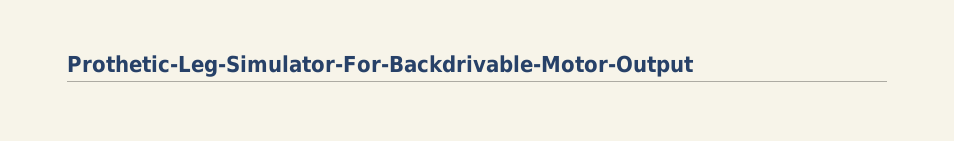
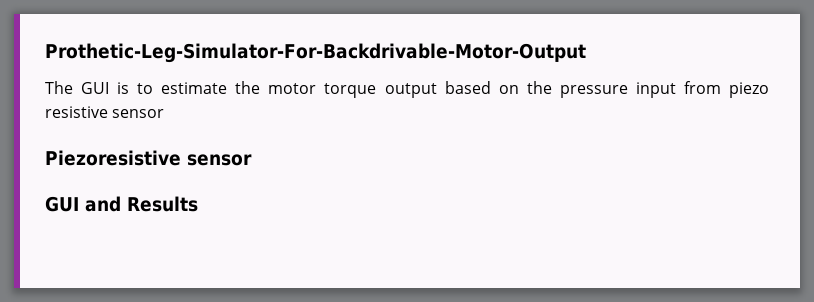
+ The GUI is to estimate the motor torque output based on the pressure input from piezo resistive sensor
+ Piezoresistive sensor
+ GUI and Results

